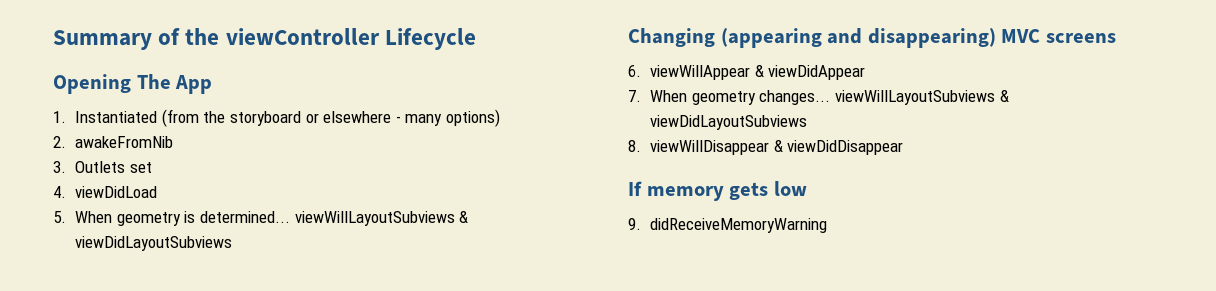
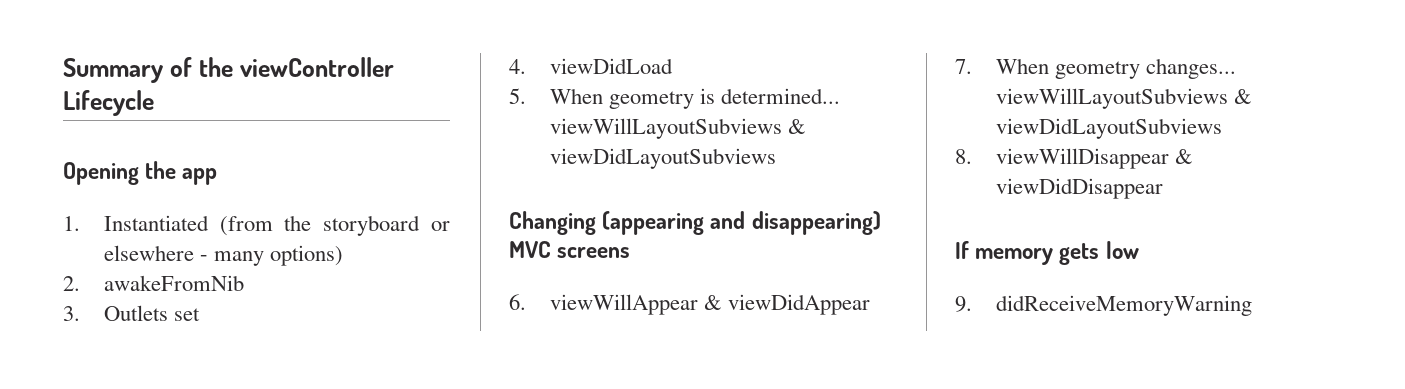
- Opening The App
+ Opening the app

